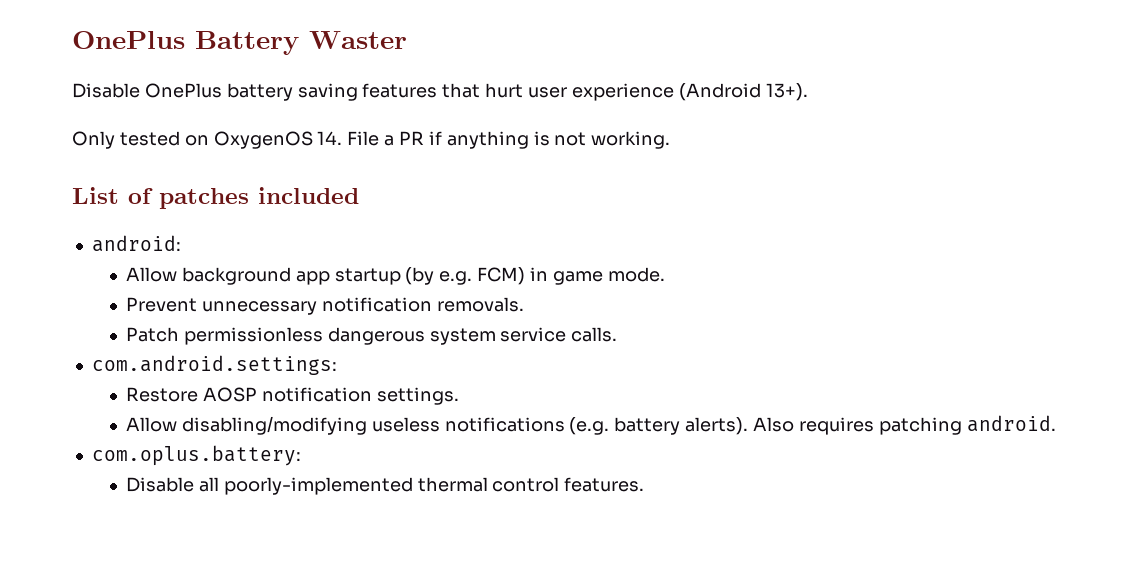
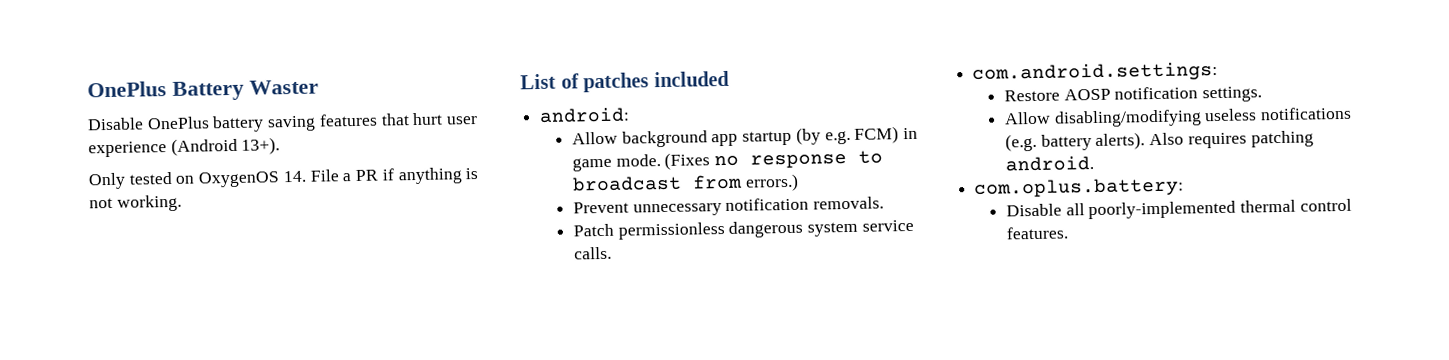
+ (Fixes no response to broadcast from errors.)

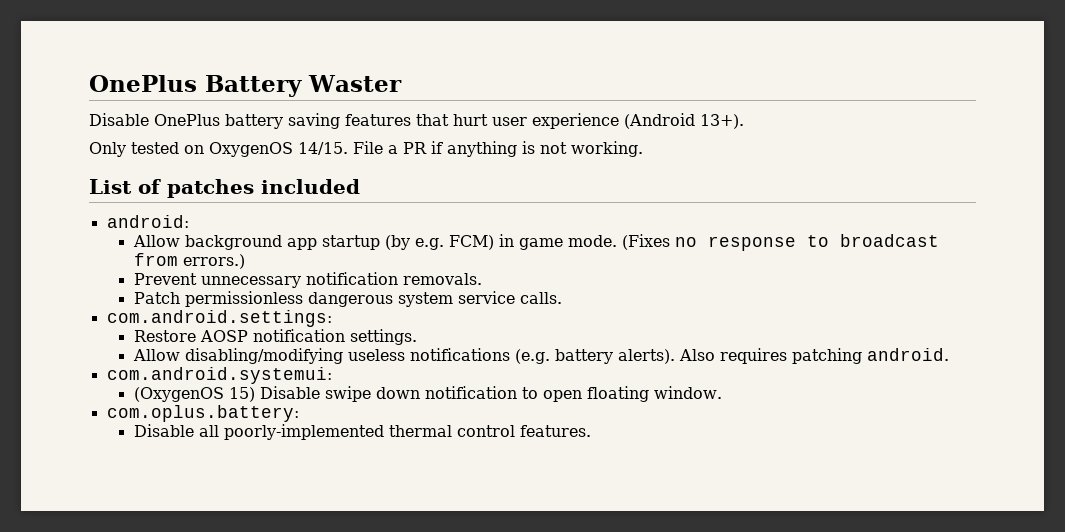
- Only tested on OxygenOS 14. File a PR if anything is not working.
+ Only tested on OxygenOS 14/15. File a PR if anything is not working.
+ com.android.systemui:
+ (OxygenOS 15) Disable swipe down notification to open floating window.

